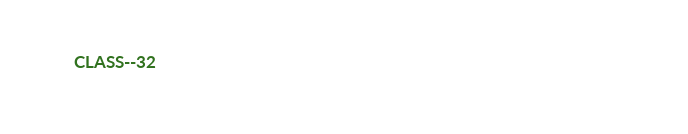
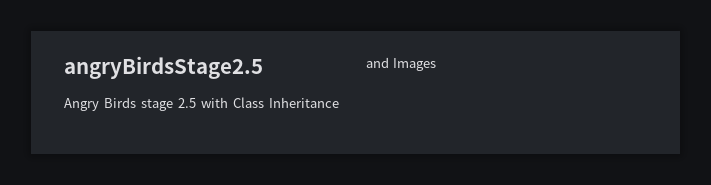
- CLASS--32
+ angryBirdsStage2.5
+ Angry Birds stage 2.5 with Class Inheritance and Images

